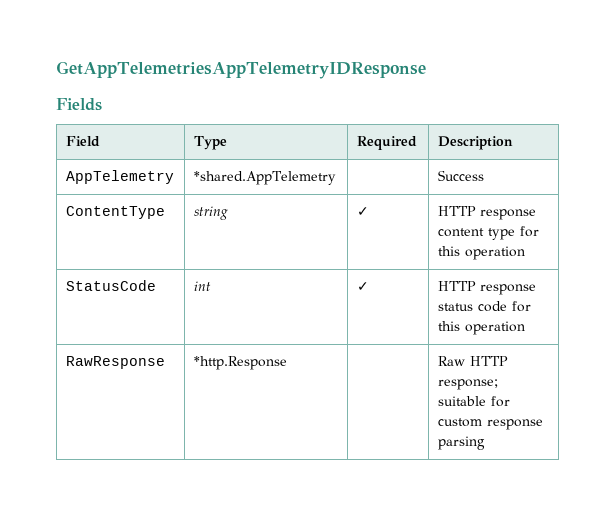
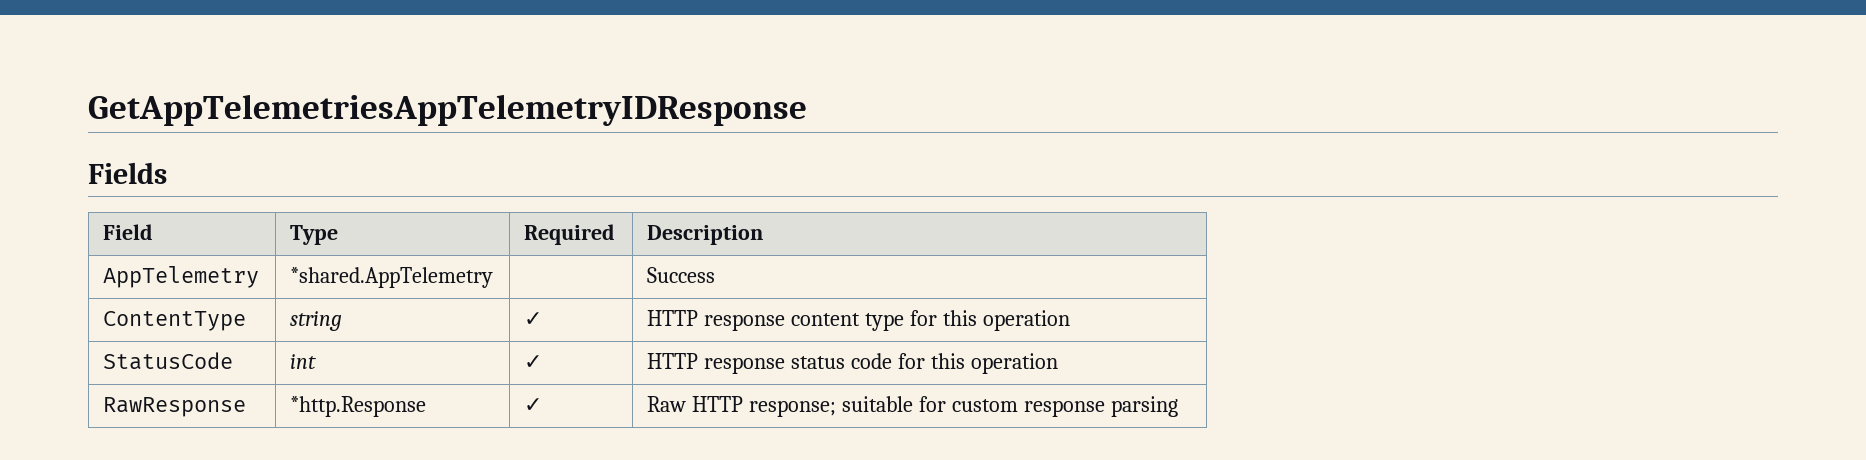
- RawResponse | *http.Response | | Raw HTTP response; suitable for custom response parsing
+ RawResponse | *http.Response | ✓ | Raw HTTP response; suitable for custom response parsing

